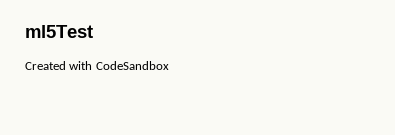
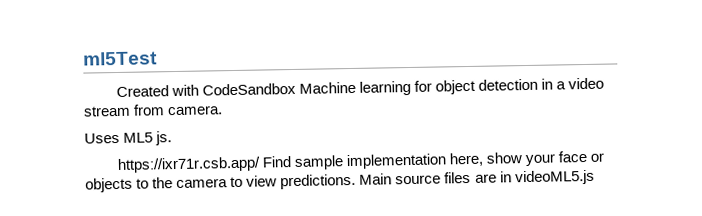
- Created with CodeSandbox
+ Created with CodeSandbox Machine learning for object detection in a video stream from camera.
+ Uses ML5 js.
+ https://ixr71r.csb.app/ Find sample implementation here, show your face or objects to the camera to view predictions. Main source files are in videoML5.js

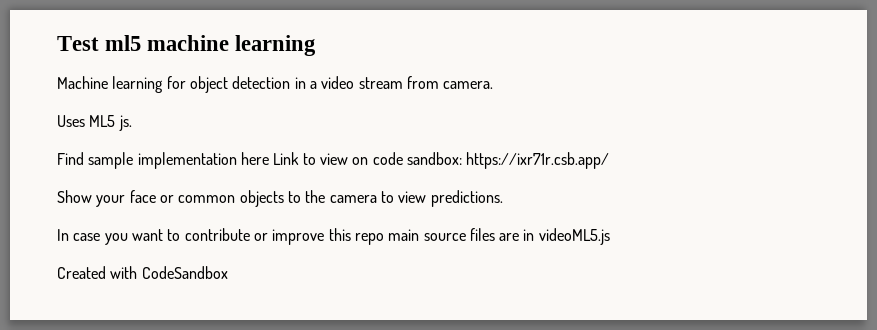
- ml5Test
- Created with CodeSandbox Machine learning for object detection in a video stream from camera.
+ Test ml5 machine learning
+ Machine learning for object detection in a video stream from camera.
- https://ixr71r.csb.app/ Find sample implementation here, show your face or objects to the camera to view predictions. Main source files are in videoML5.js
+ Find sample implementation here Link to view on code sandbox: https://ixr71r.csb.app/
+ Show your face or common objects to the camera to view predictions.
+ In case you want to contribute or improve this repo main source files are in videoML5.js
+ Created with CodeSandbox

